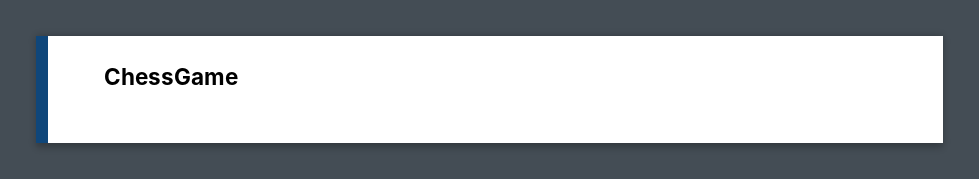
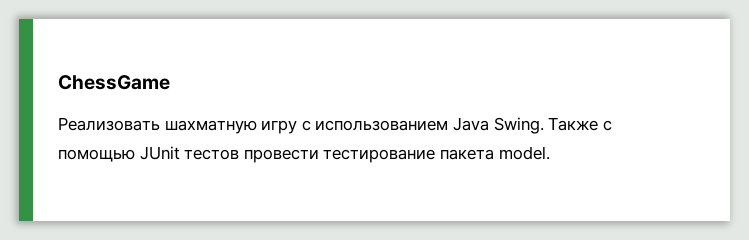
+ Реализовать шахматную игру с использованием Java Swing. Также с помощью JUnit тестов провести тестирование пакета model.

